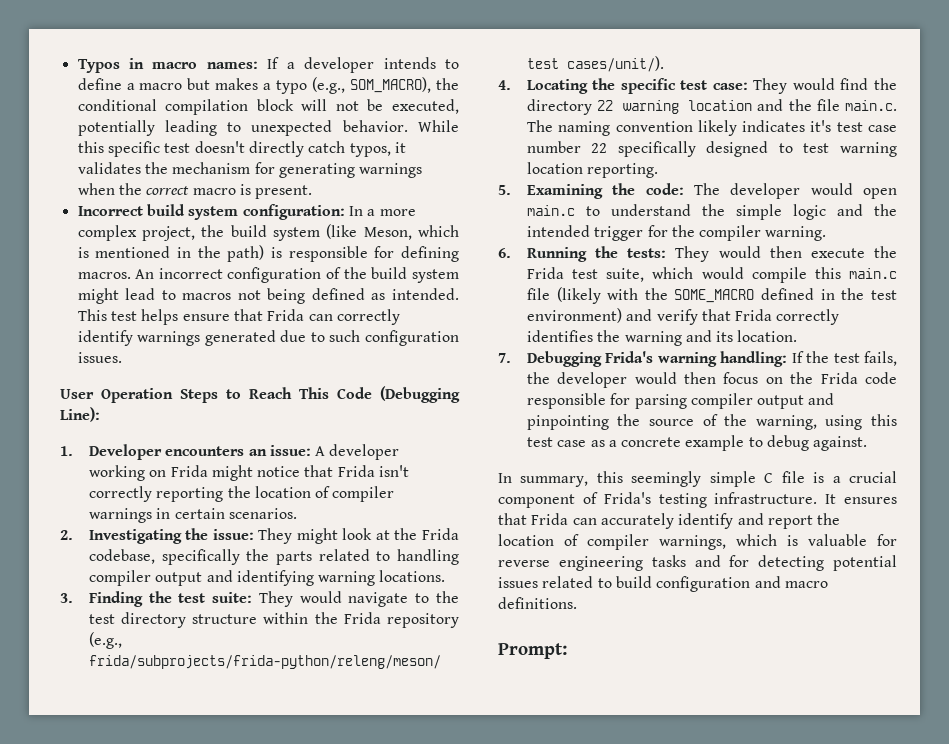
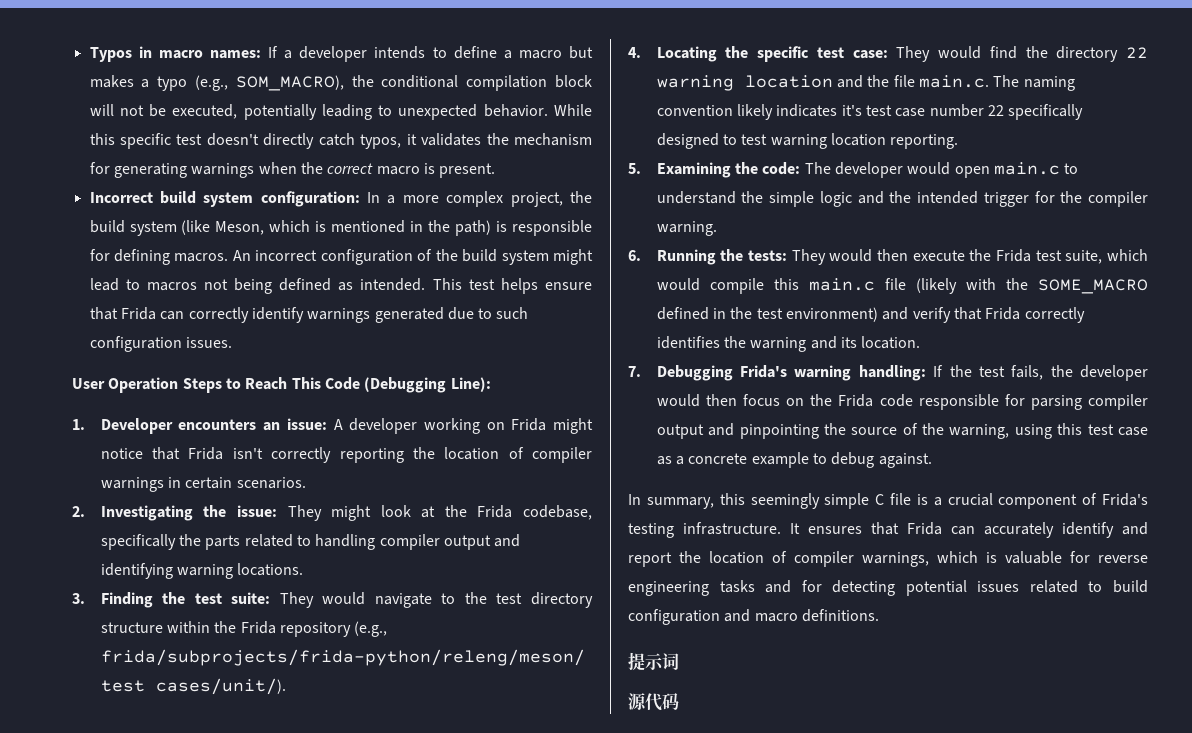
- Prompt:
+ 提示词
+ 源代码

